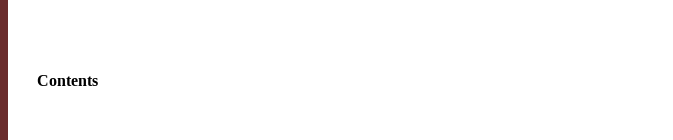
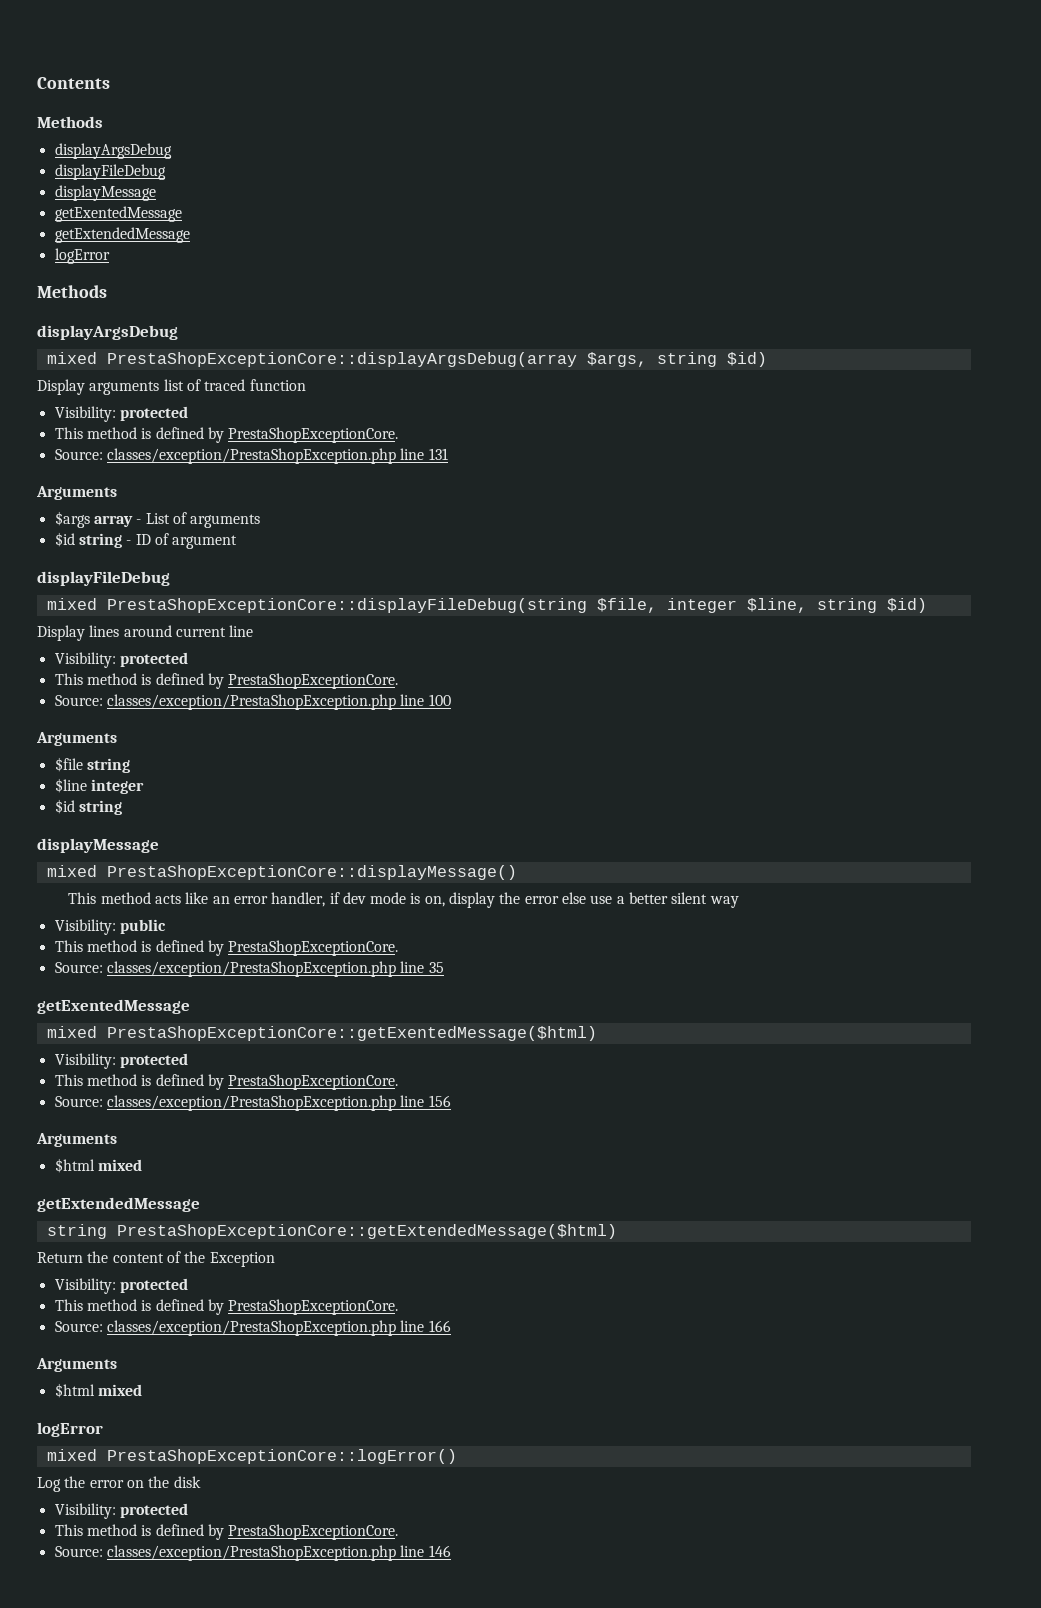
  Contents
+ Methods
+ displayArgsDebug
+ displayFileDebug
+ displayMessage
+ getExentedMessage
+ getExtendedMessage
+ logError
+ Methods
+ displayArgsDebug
+ mixed PrestaShopExceptionCore::displayArgsDebug(array $args, string $id)
+ Display arguments list of traced function
+ Visibility: protected
+ This method is defined by PrestaShopExceptionCore.
+ Source: classes/exception/PrestaShopException.php line 131
+ Arguments
+ $args array - List of arguments
+ $id string - ID of argument
+ displayFileDebug
+ mixed PrestaShopExceptionCore::displayFileDebug(string $file, integer $line, string $id)
+ Display lines around current line
+ Visibility: protected
+ This method is defined by PrestaShopExceptionCore.
+ Source: classes/exception/PrestaShopException.php line 100
+ Arguments
+ $file string
+ $line integer
+ $id string
+ displayMessage
+ mixed PrestaShopExceptionCore::displayMessage()
+ This method acts like an error handler, if dev mode is on, display the error else use a better silent way
+ Visibility: public
+ This method is defined by PrestaShopExceptionCore.
+ Source: classes/exception/PrestaShopException.php line 35
+ getExentedMessage
+ mixed PrestaShopExceptionCore::getExentedMessage($html)
+ Visibility: protected
+ This method is defined by PrestaShopExceptionCore.
+ Source: classes/exception/PrestaShopException.php line 156
+ Arguments
+ $html mixed
+ getExtendedMessage
+ string PrestaShopExceptionCore::getExtendedMessage($html)
+ Return the content of the Exception
+ Visibility: protected
+ This method is defined by PrestaShopExceptionCore.
+ Source: classes/exception/PrestaShopException.php line 166
+ Arguments
+ $html mixed
+ logError
+ mixed PrestaShopExceptionCore::logError()
+ Log the error on the disk
+ Visibility: protected
+ This method is defined by PrestaShopExceptionCore.
+ Source: classes/exception/PrestaShopException.php line 146

